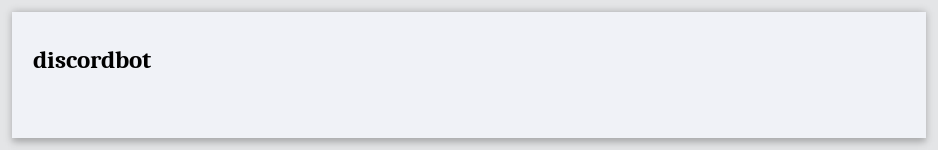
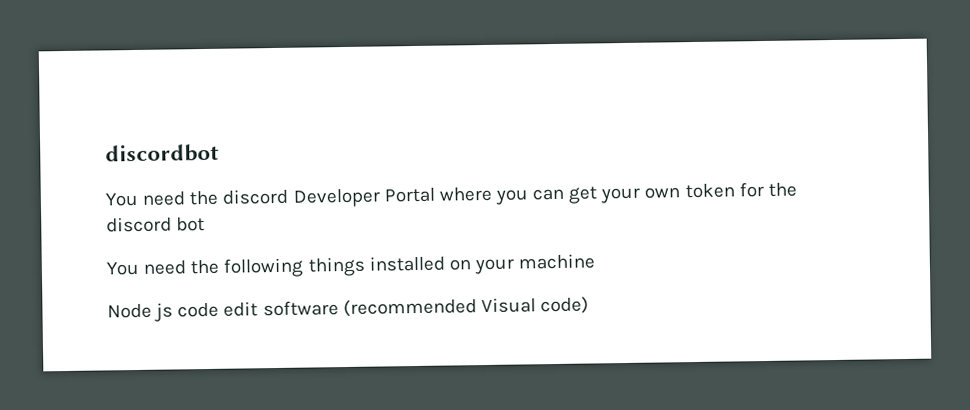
+ You need the discord Developer Portal where you can get your own token for the discord bot
+ You need the following things installed on your machine
+ Node js code edit software (recommended Visual code)

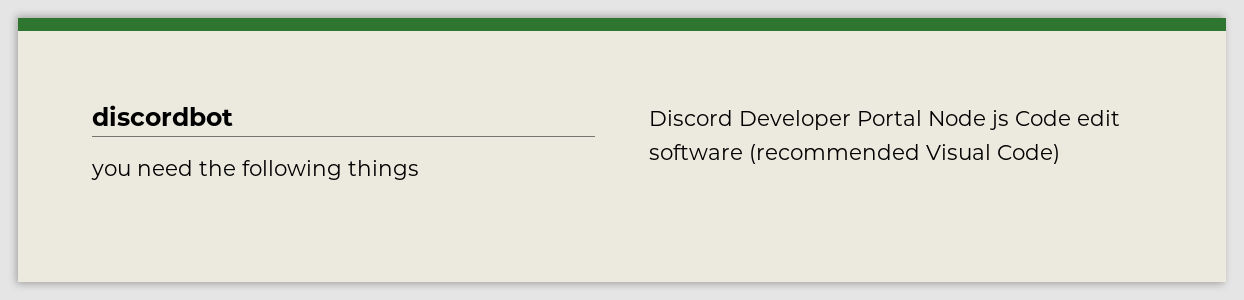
- You need the discord Developer Portal where you can get your own token for the discord bot
- You need the following things installed on your machine
- Node js code edit software (recommended Visual code)
+ you need the following things
+ Discord Developer Portal Node js Code edit software (recommended Visual Code)

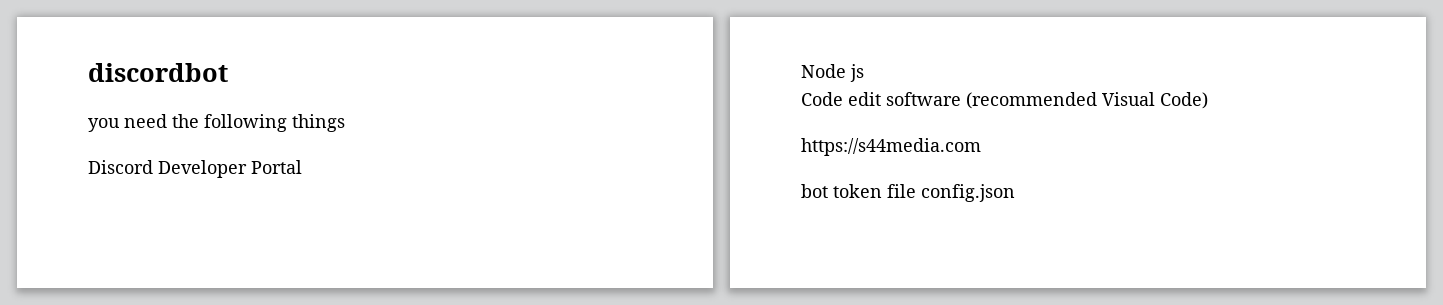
- Discord Developer Portal Node js Code edit software (recommended Visual Code)
+ Discord Developer Portal
+ Node js
+ Code edit software (recommended Visual Code)
+ https://s44media.com
+ bot token file config.json

